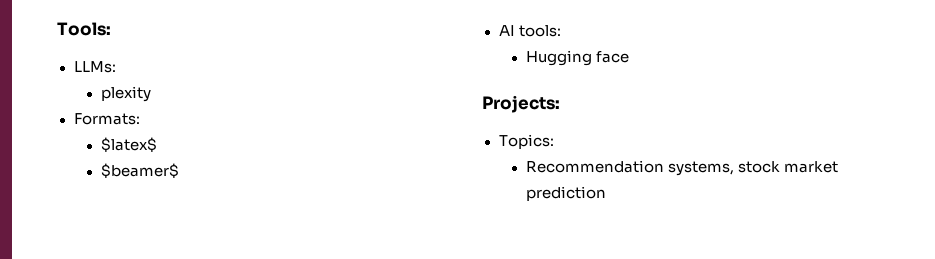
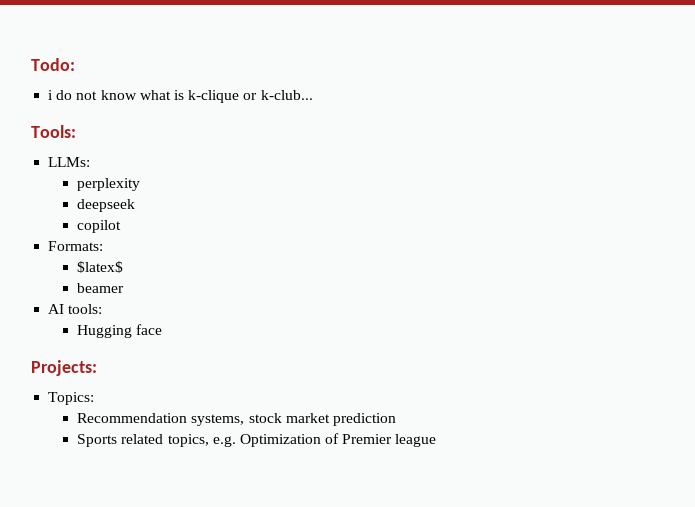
+ Todo:
+ i do not know what is k-clique or k-club...
- plexity
+ perplexity
+ deepseek
+ copilot
- $beamer$
+ beamer
+ Sports related topics, e.g. Optimization of Premier league

